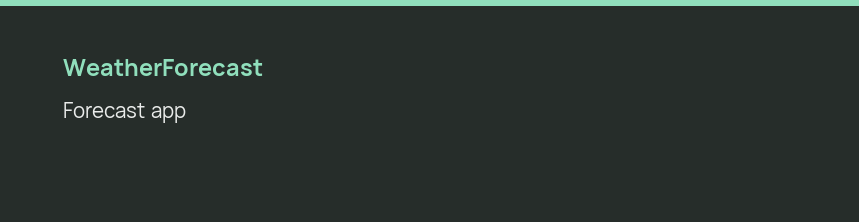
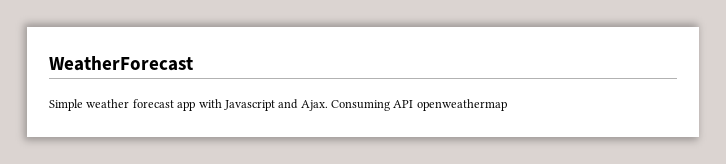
- Forecast app
+ Simple weather forecast app with Javascript and Ajax. Consuming API openweathermap

